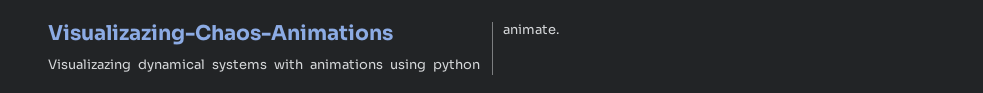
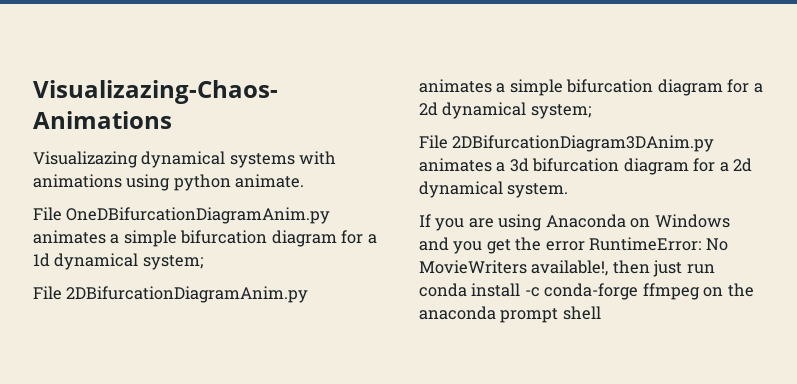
+ File OneDBifurcationDiagramAnim.py animates a simple bifurcation diagram for a 1d dynamical system;
+ File 2DBifurcationDiagramAnim.py animates a simple bifurcation diagram for a 2d dynamical system;
+ File 2DBifurcationDiagram3DAnim.py animates a 3d bifurcation diagram for a 2d dynamical system.
+ If you are using Anaconda on Windows and you get the error RuntimeError: No MovieWriters available!, then just run conda install -c conda-forge ffmpeg on the anaconda prompt shell

